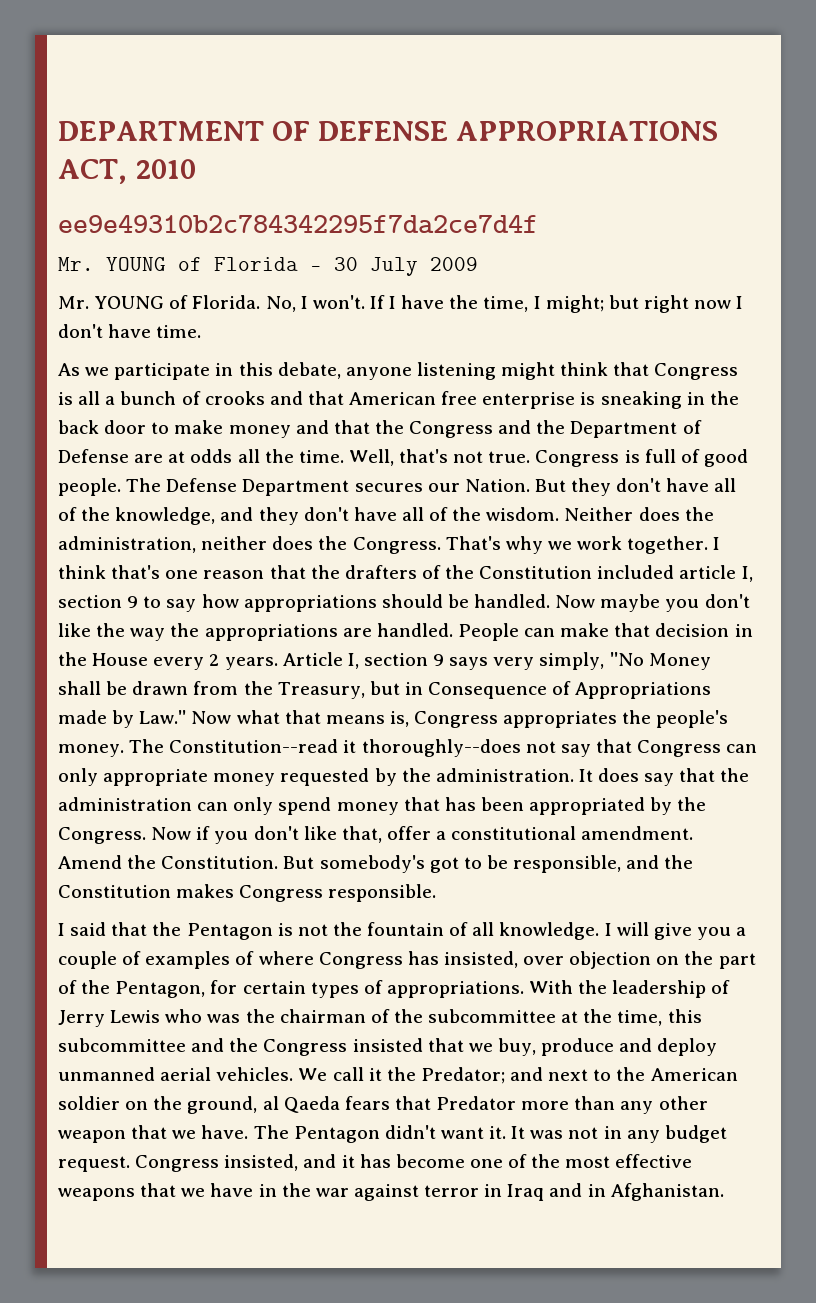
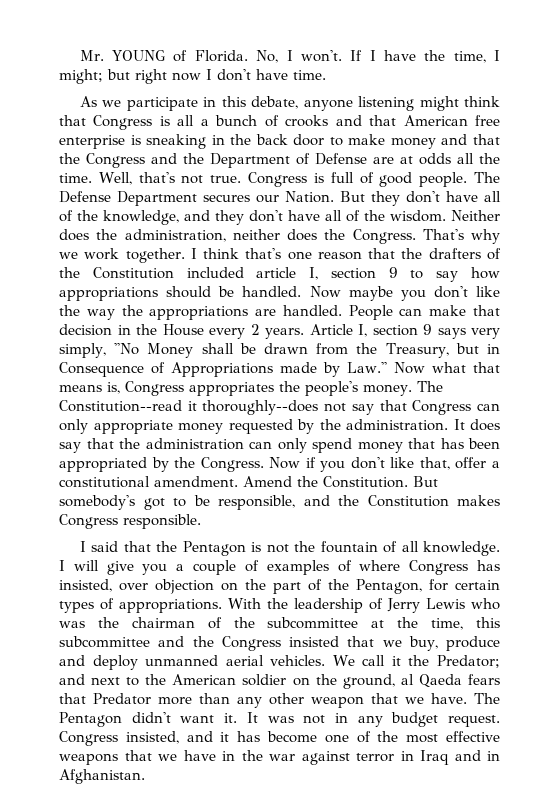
- DEPARTMENT OF DEFENSE APPROPRIATIONS ACT, 2010
- ee9e49310b2c784342295f7da2ce7d4f
- Mr. YOUNG of Florida — 30 July 2009

